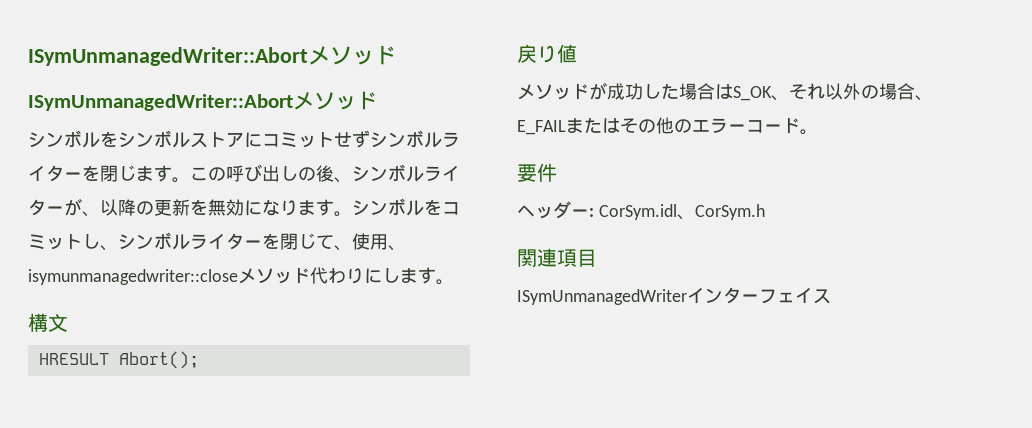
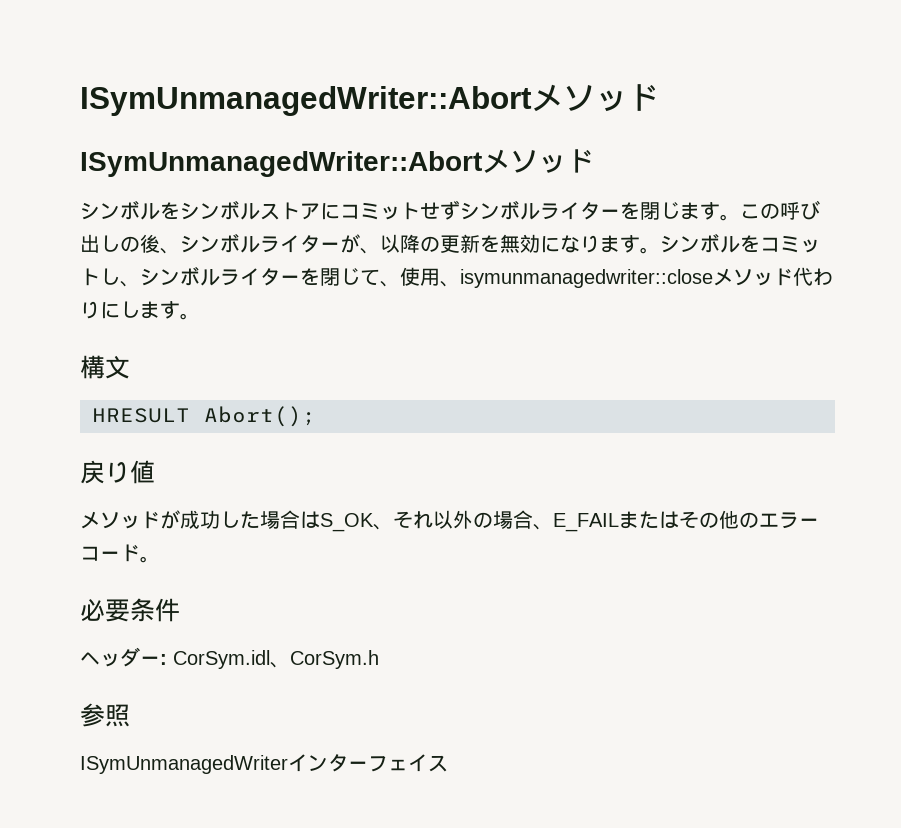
- 要件
+ 必要条件
- 関連項目
+ 参照

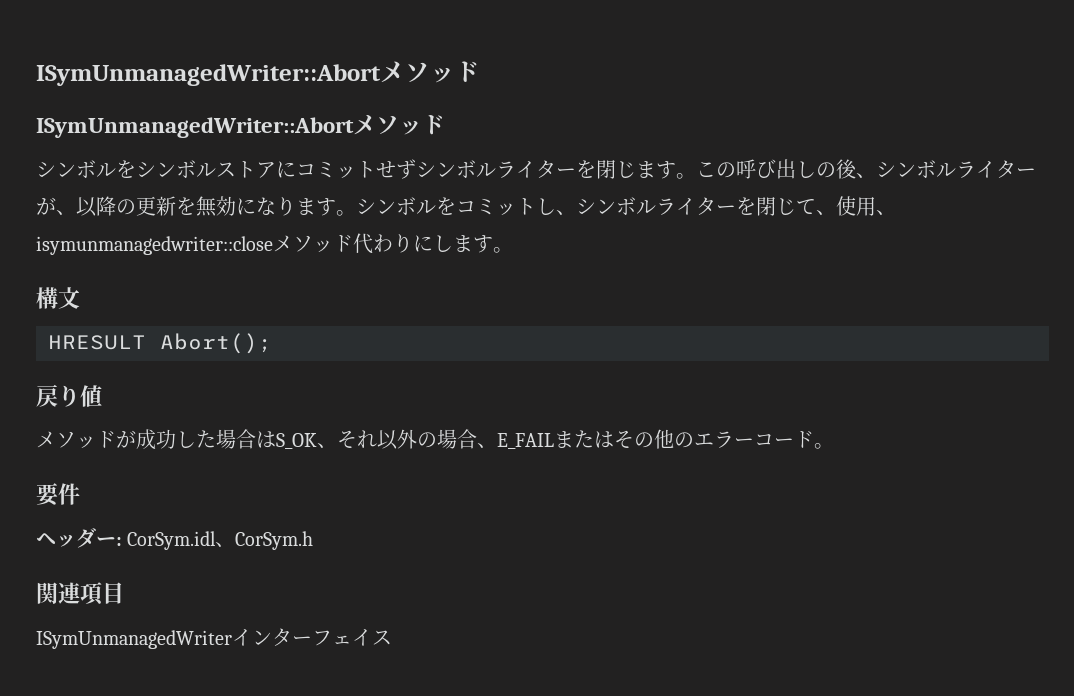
- 必要条件
+ 要件
- 参照
+ 関連項目

